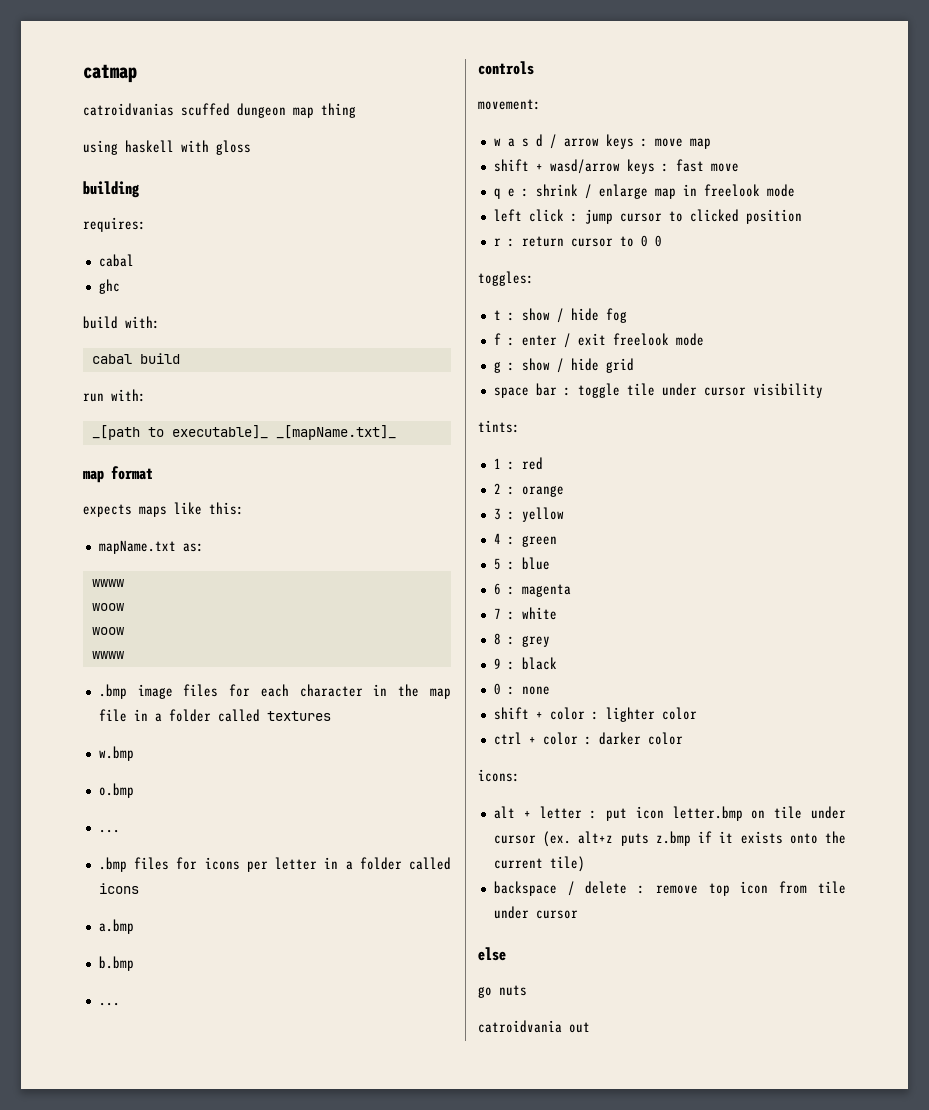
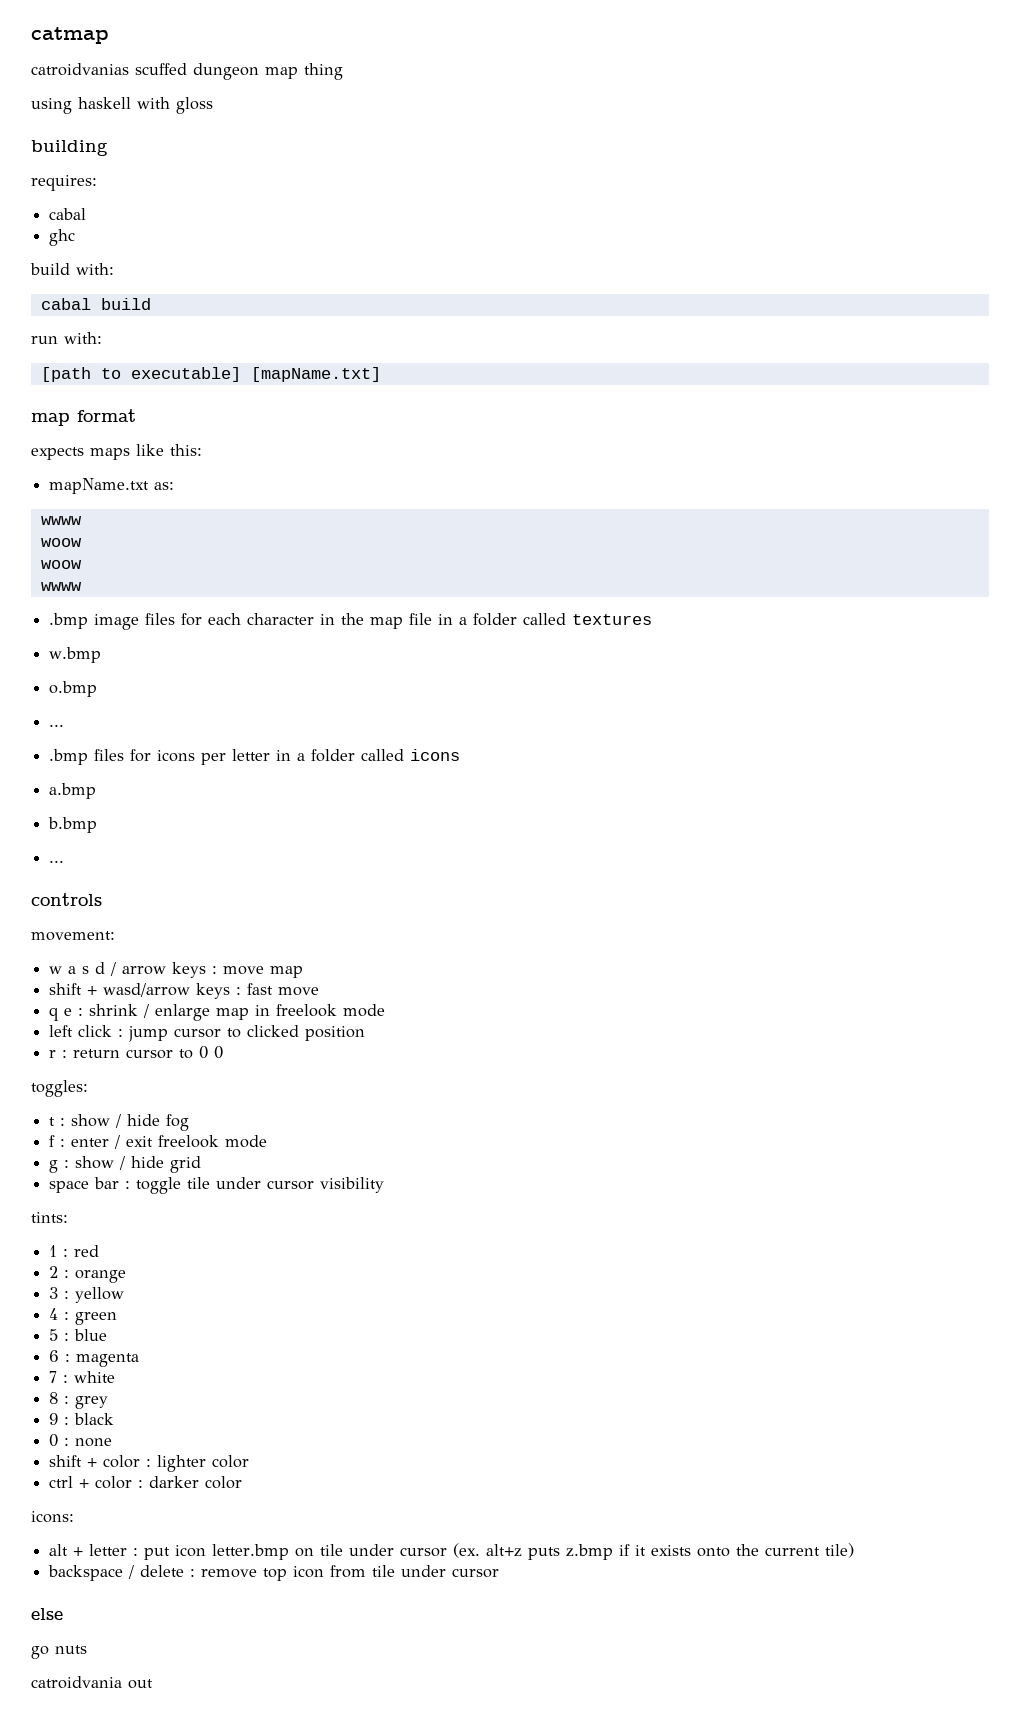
- _[path to executable]_ _[mapName.txt]_
+ [path to executable] [mapName.txt]

